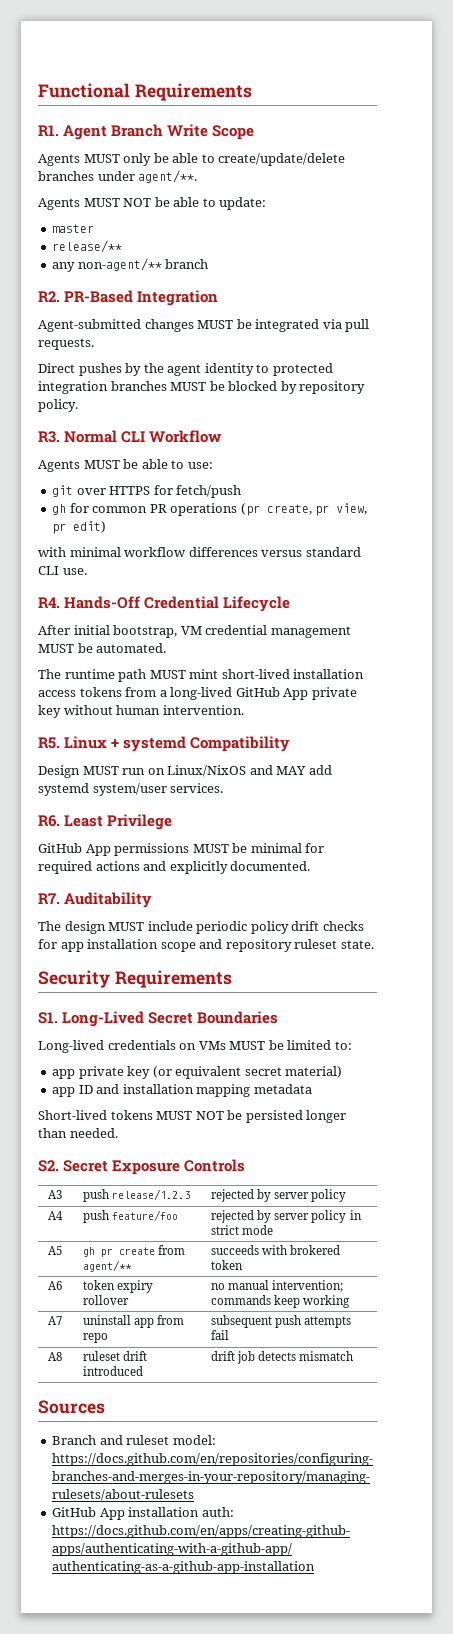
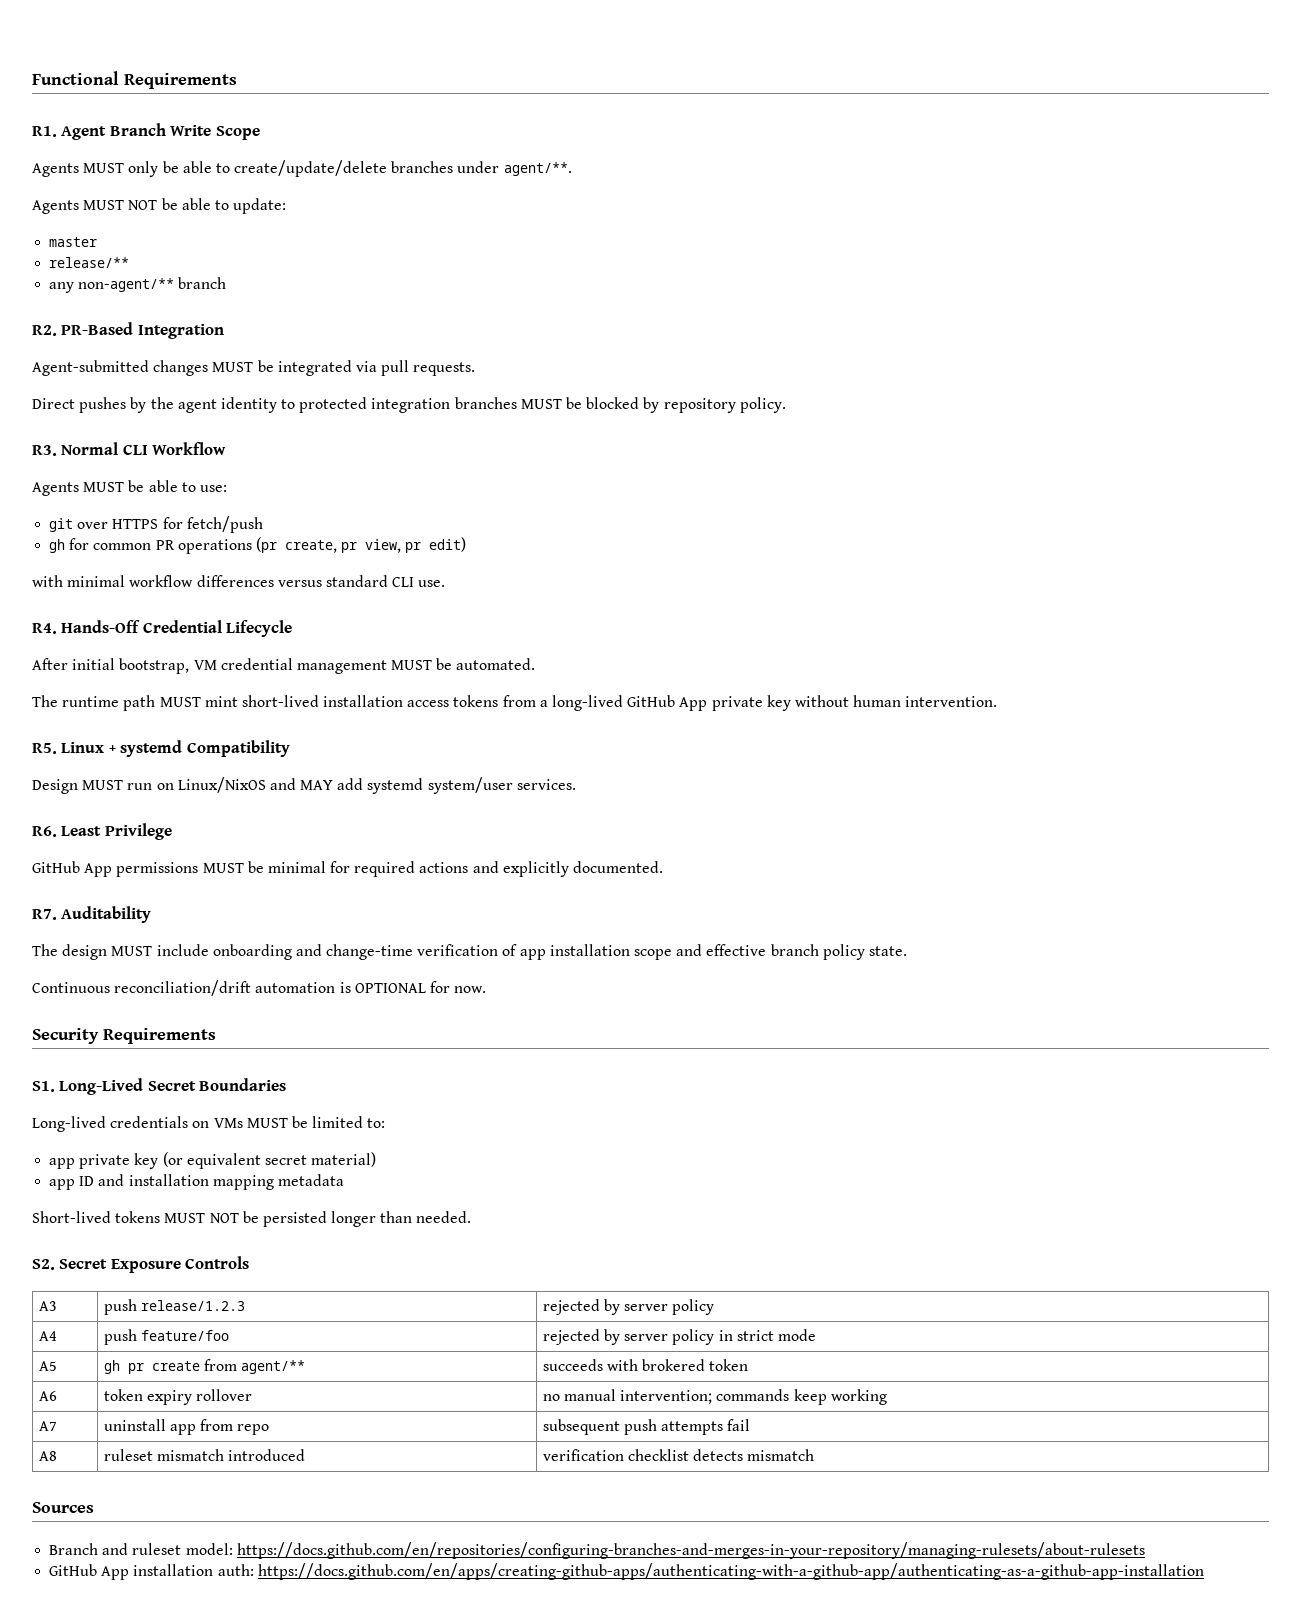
- The design MUST include periodic policy drift checks for app installation scope and repository ruleset state.
+ The design MUST include onboarding and change-time verification of app installation scope and effective branch policy state.
+ Continuous reconciliation/drift automation is OPTIONAL for now.
- A8 | ruleset drift introduced | drift job detects mismatch
+ A8 | ruleset mismatch introduced | verification checklist detects mismatch

